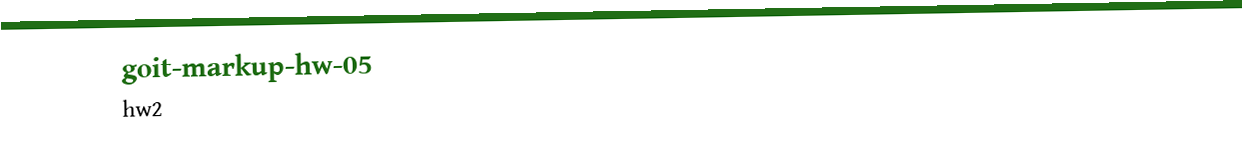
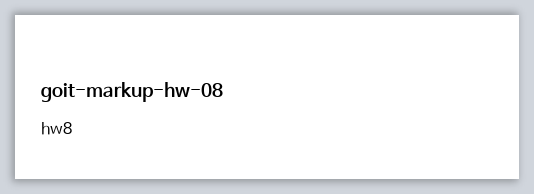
- goit-markup-hw-05
- hw2
+ goit-markup-hw-08
+ hw8

